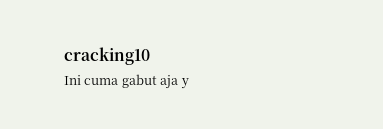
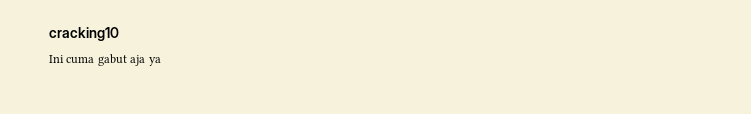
- Ini cuma gabut aja y
+ Ini cuma gabut aja ya

